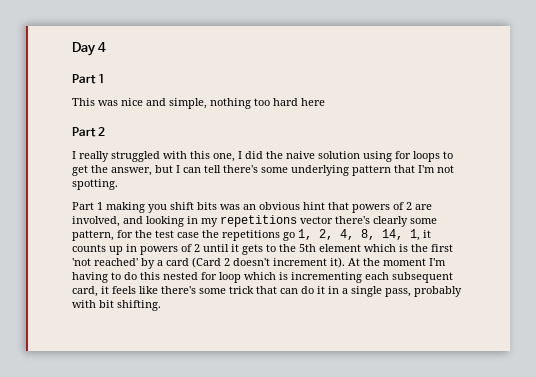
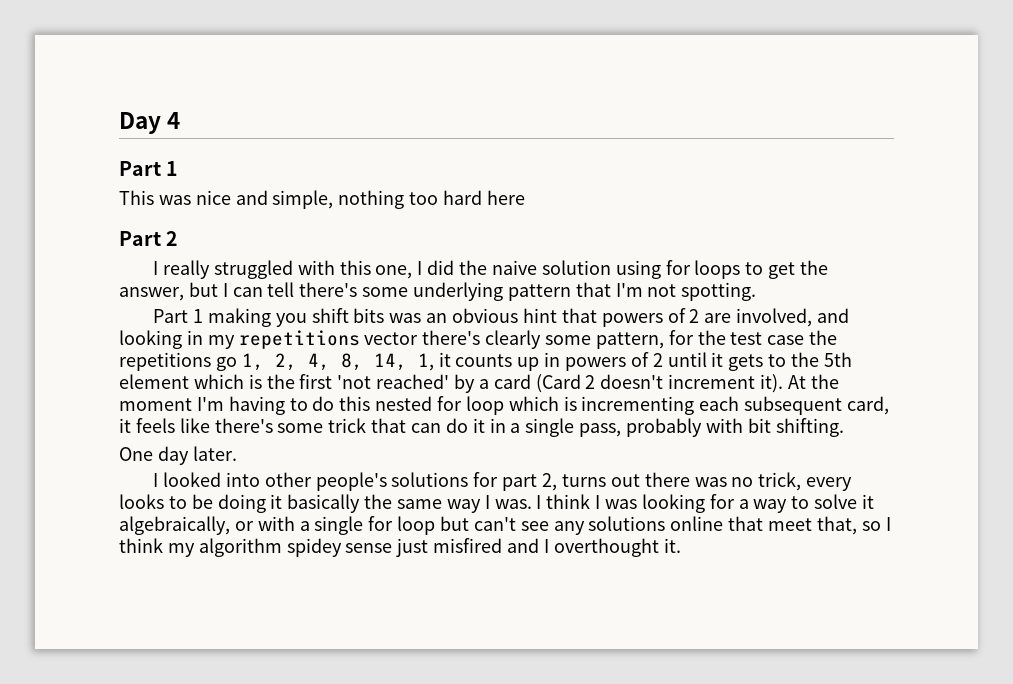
+ One day later.
+ I looked into other people's solutions for part 2, turns out there was no trick, every looks to be doing it basically the same way I was. I think I was looking for a way to solve it algebraically, or with a single for loop but can't see any solutions online that meet that, so I think my algorithm spidey sense just misfired and I overthought it.

